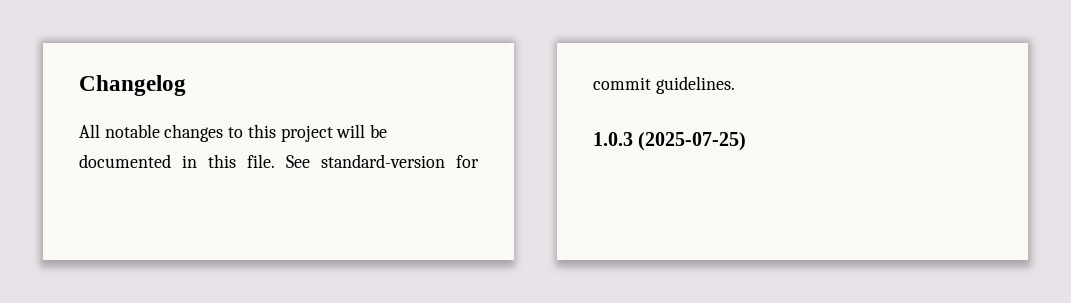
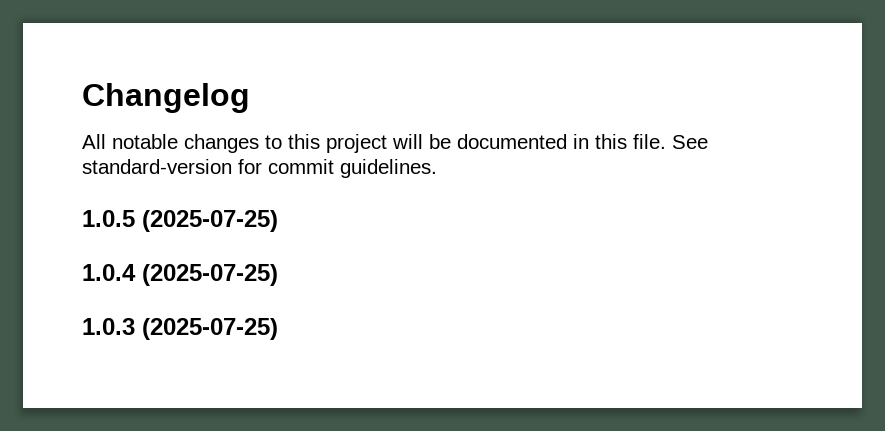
+ 1.0.5 (2025-07-25)
+ 1.0.4 (2025-07-25)

